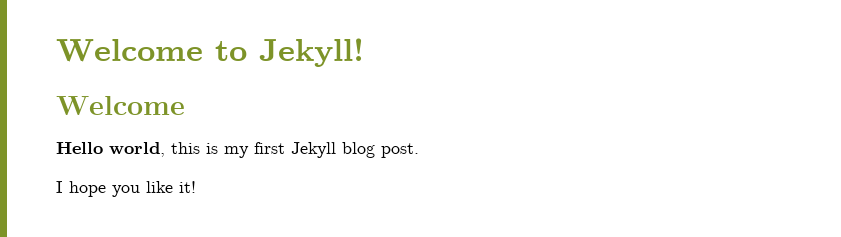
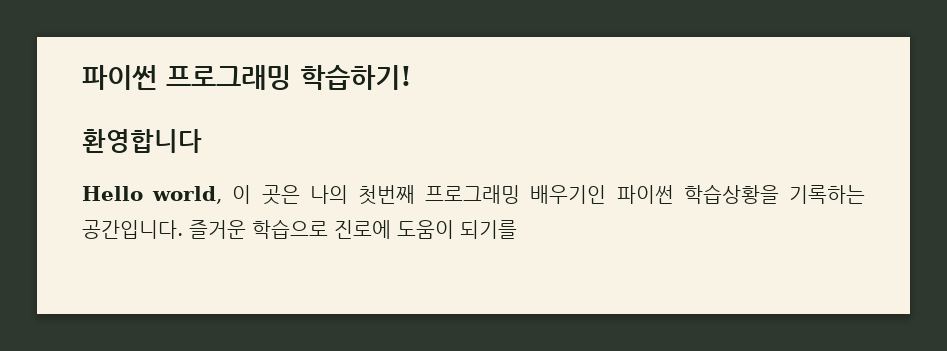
- Welcome to Jekyll!
- Welcome
- Hello world, this is my first Jekyll blog post.
- I hope you like it!
+ 파이썬 프로그래밍 학습하기!
+ 환영합니다
+ Hello world, 이 곳은 나의 첫번째 프로그래밍 배우기인 파이썬 학습상황을 기록하는 공간입니다. 즐거운 학습으로 진로에 도움이 되기를

